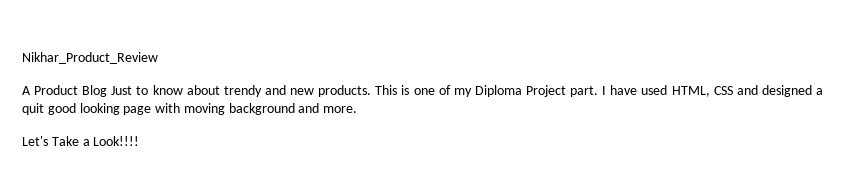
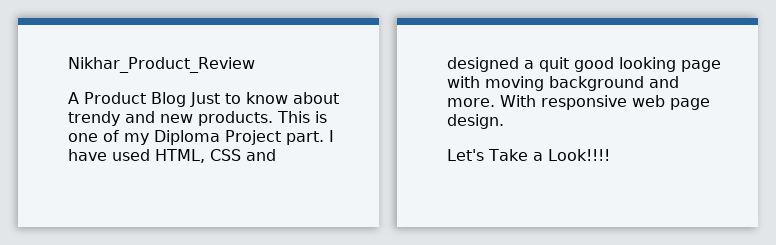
+ With responsive web page design.

